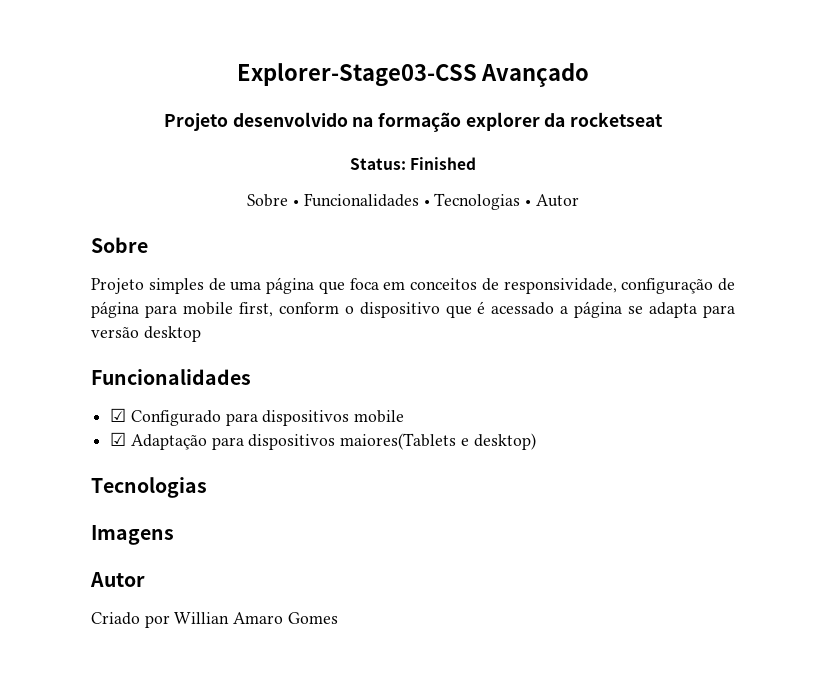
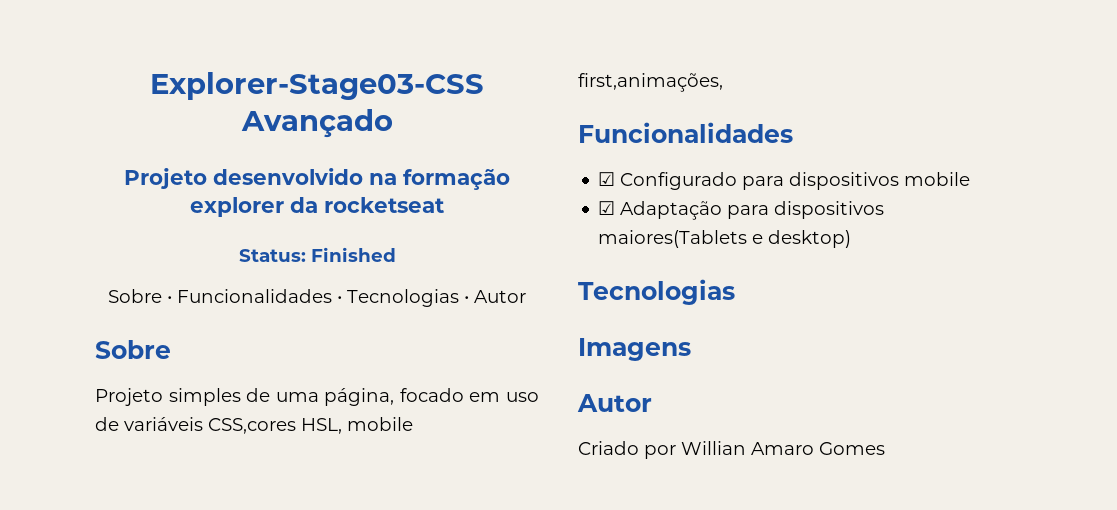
- Projeto simples de uma página que foca em conceitos de responsividade, configuração de página para mobile first, conform o dispositivo que é acessado a página se adapta para versão desktop
+ Projeto simples de uma página, focado em uso de variáveis CSS,cores HSL, mobile first,animações,

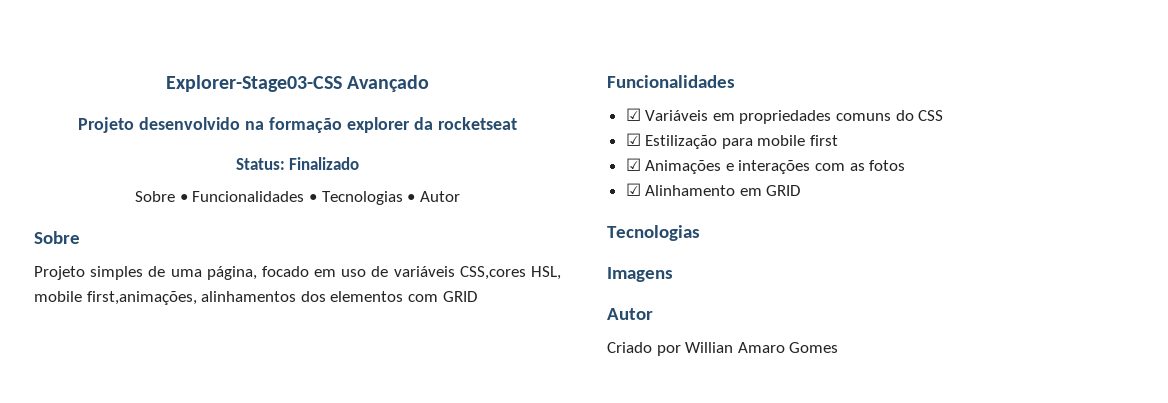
- Status: Finished
+ Status: Finalizado
- Projeto simples de uma página, focado em uso de variáveis CSS,cores HSL, mobile first,animações,
+ Projeto simples de uma página, focado em uso de variáveis CSS,cores HSL, mobile first,animações, alinhamentos dos elementos com GRID
  Funcionalidades
- ☑ Configurado para dispositivos mobile
- ☑ Adaptação para dispositivos maiores(Tablets e desktop)
+ ☑ Variáveis em propriedades comuns do CSS
+ ☑ Estilização para mobile first
+ ☑ Animações e interações com as fotos
+ ☑ Alinhamento em GRID

